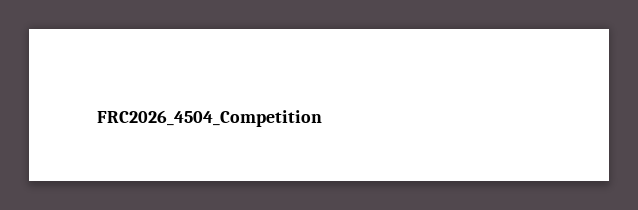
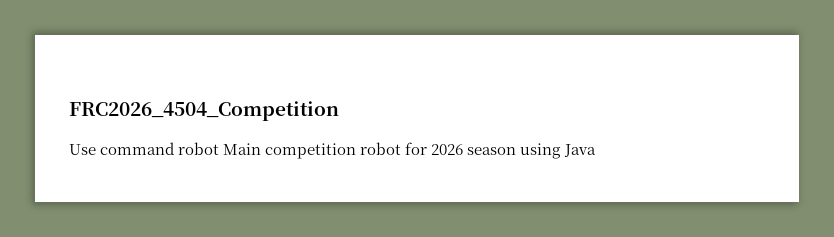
+ Use command robot Main competition robot for 2026 season using Java

